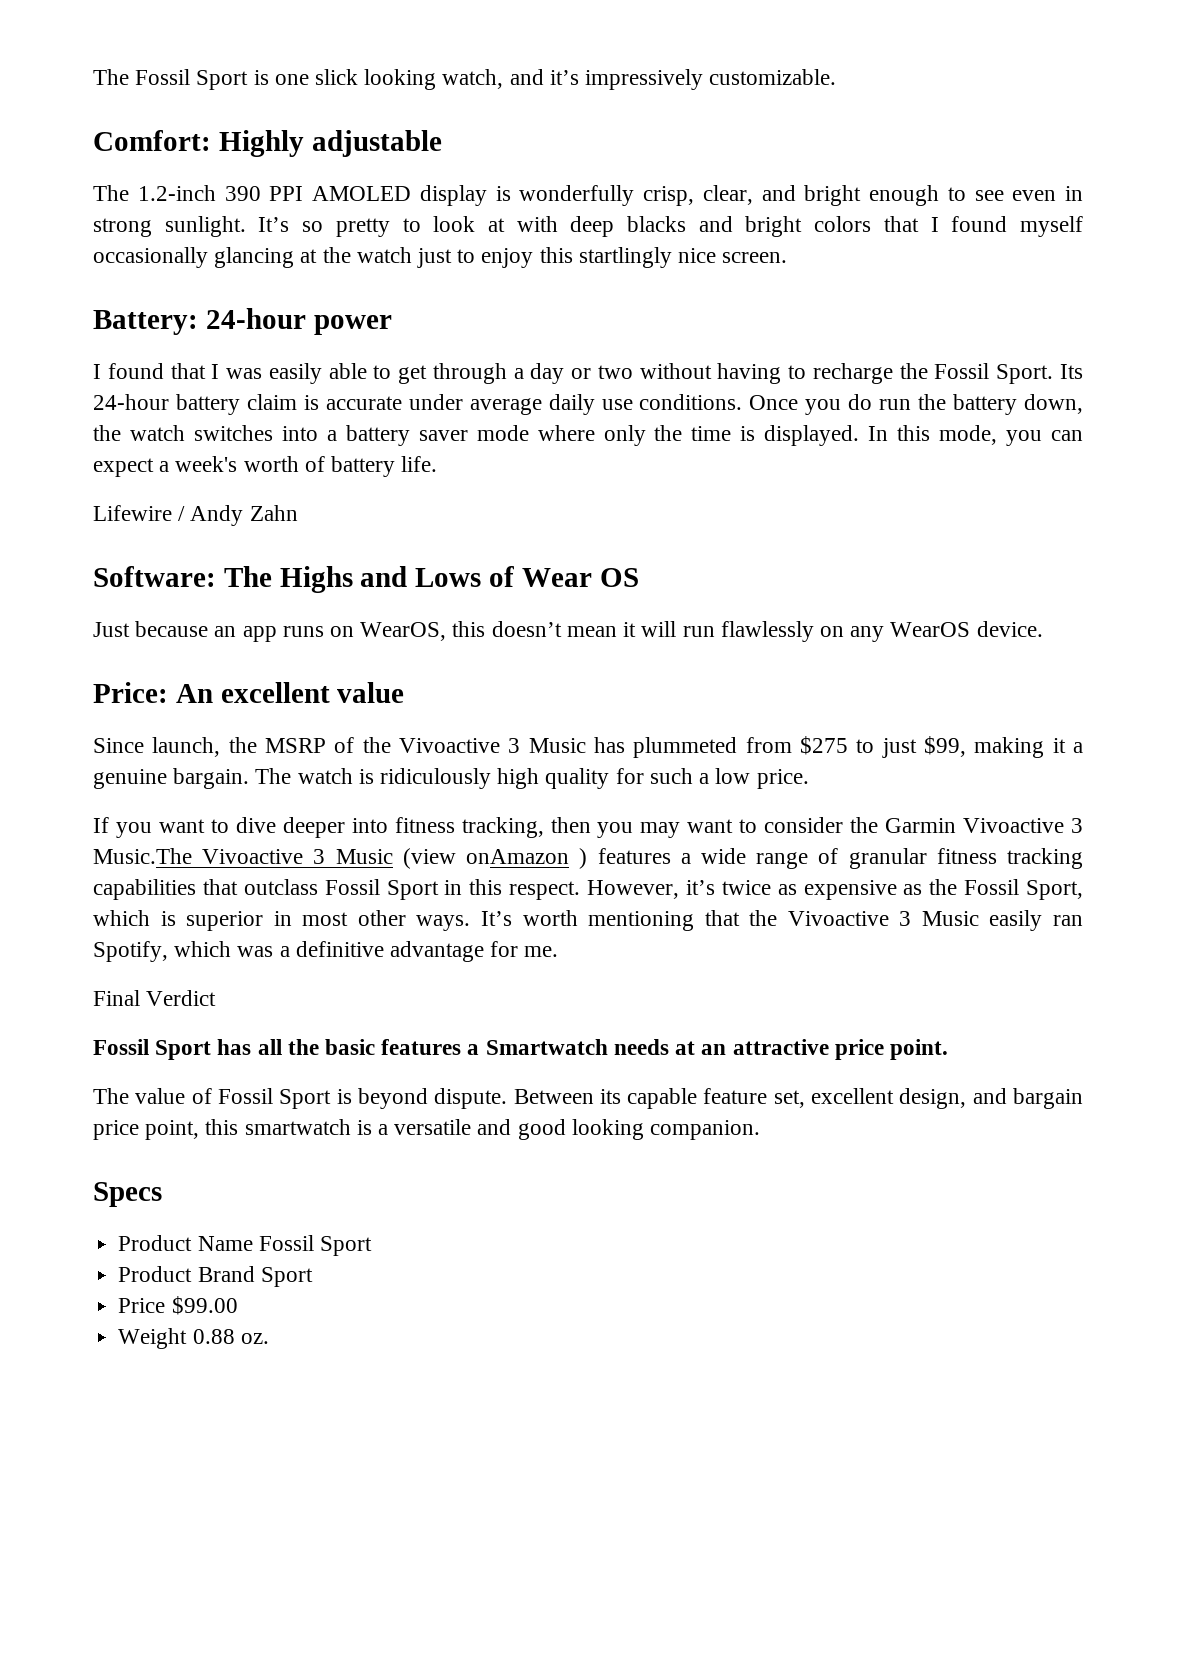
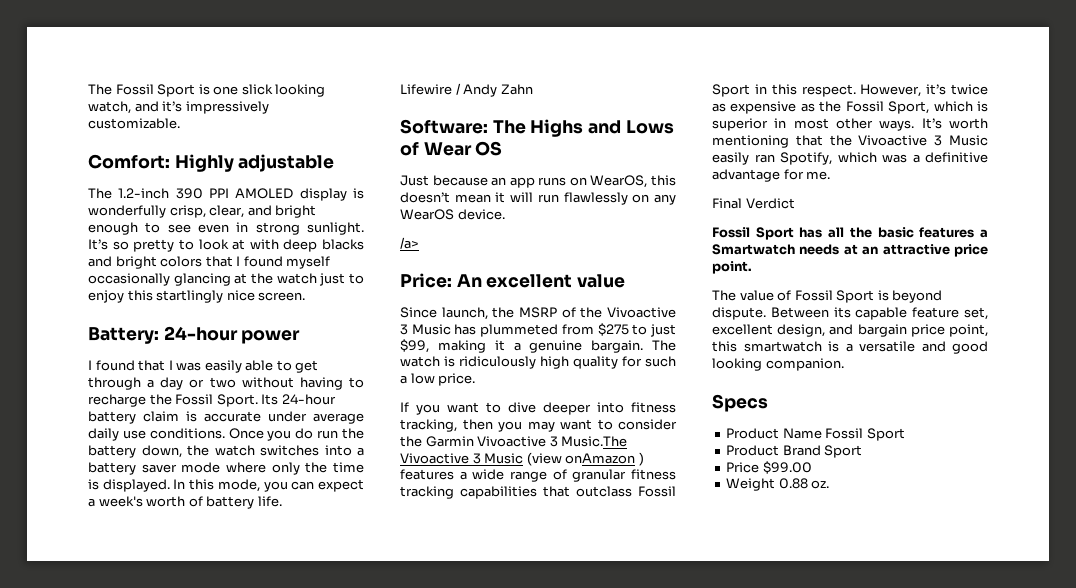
+ /a>

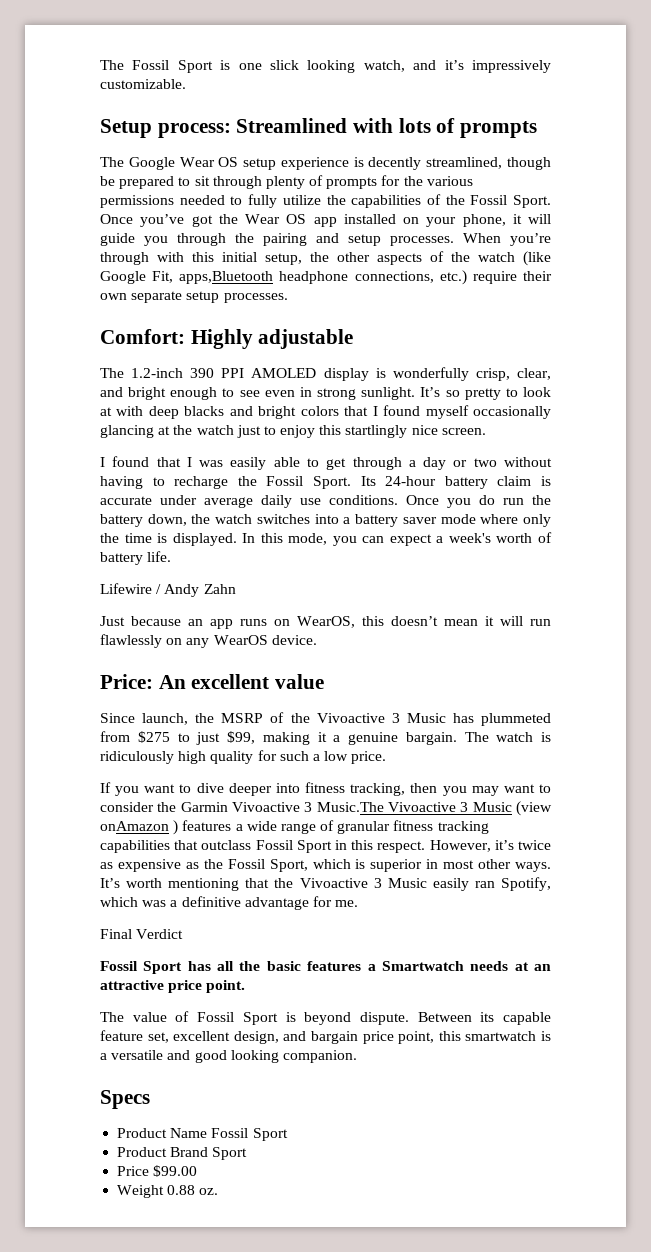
+ Setup process: Streamlined with lots of prompts
+ The Google Wear OS setup experience is decently streamlined, though be prepared to sit through plenty of prompts for the various permissions needed to fully utilize the capabilities of the Fossil Sport. Once you’ve got the Wear OS app installed on your phone, it will guide you through the pairing and setup processes. When you’re through with this initial setup, the other aspects of the watch (like Google Fit, apps,Bluetooth headphone connections, etc.) require their own separate setup processes.
- Battery: 24-hour power
- Software: The Highs and Lows of Wear OS
- /a>

